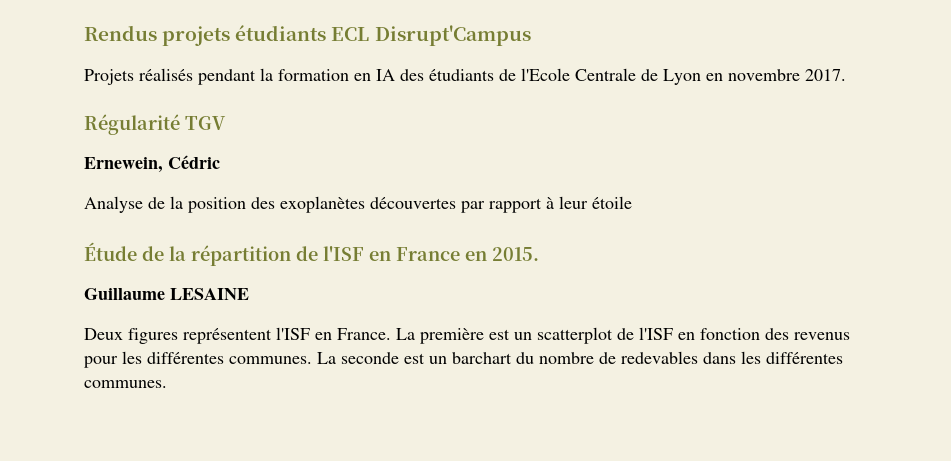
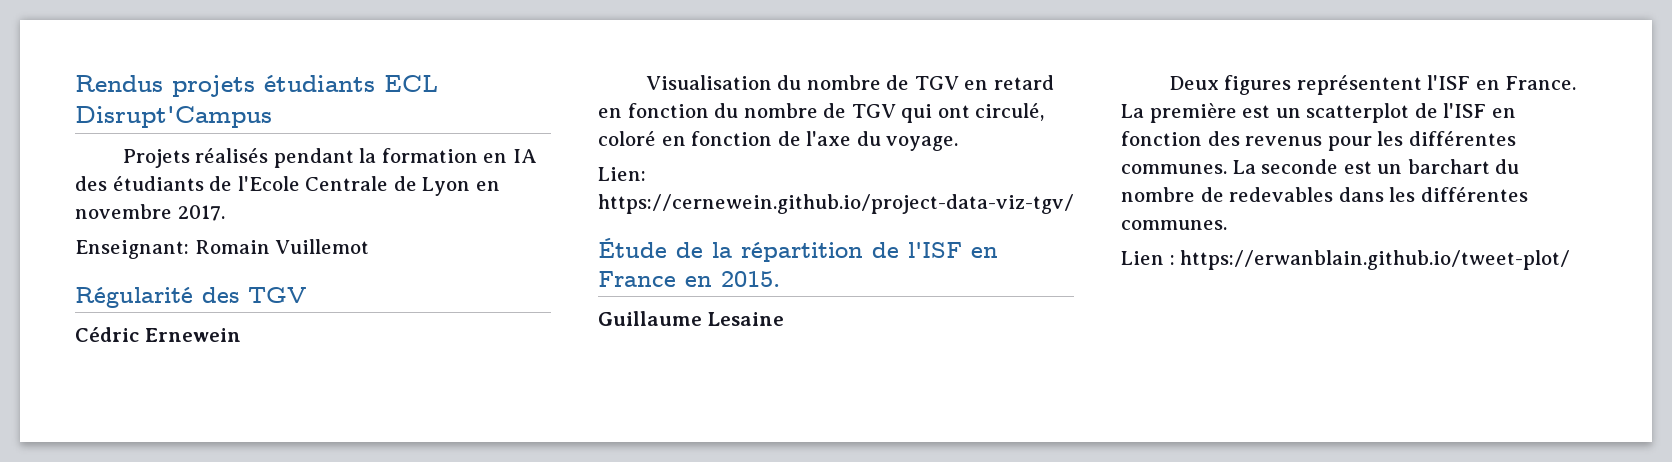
+ Enseignant: Romain Vuillemot
- Régularité TGV
+ Régularité des TGV
- Ernewein, Cédric
- Analyse de la position des exoplanètes découvertes par rapport à leur étoile
+ Cédric Ernewein
+ Visualisation du nombre de TGV en retard en fonction du nombre de TGV qui ont circulé, coloré en fonction de l'axe du voyage.
+ Lien: https://cernewein.github.io/project-data-viz-tgv/
- Guillaume LESAINE
+ Guillaume Lesaine
+ Lien : https://erwanblain.github.io/tweet-plot/

